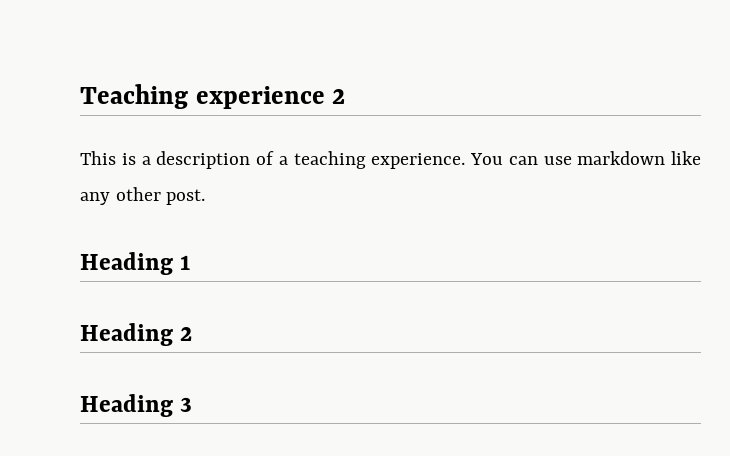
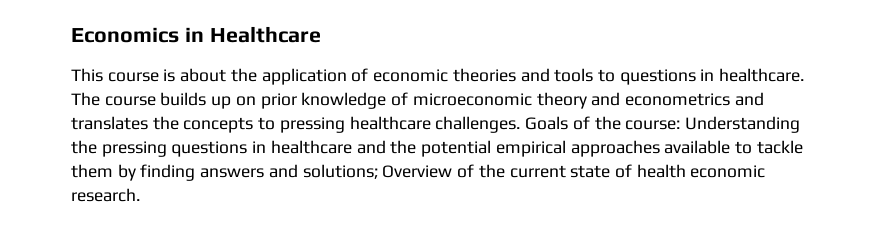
- Teaching experience 2
- This is a description of a teaching experience. You can use markdown like any other post.
- Heading 1
- Heading 2
- Heading 3
+ Economics in Healthcare
+ This course is about the application of economic theories and tools to questions in healthcare. The course builds up on prior knowledge of microeconomic theory and econometrics and translates the concepts to pressing healthcare challenges. Goals of the course: Understanding the pressing questions in healthcare and the potential empirical approaches available to tackle them by finding answers and solutions; Overview of the current state of health economic research.

